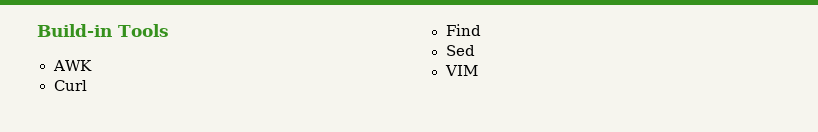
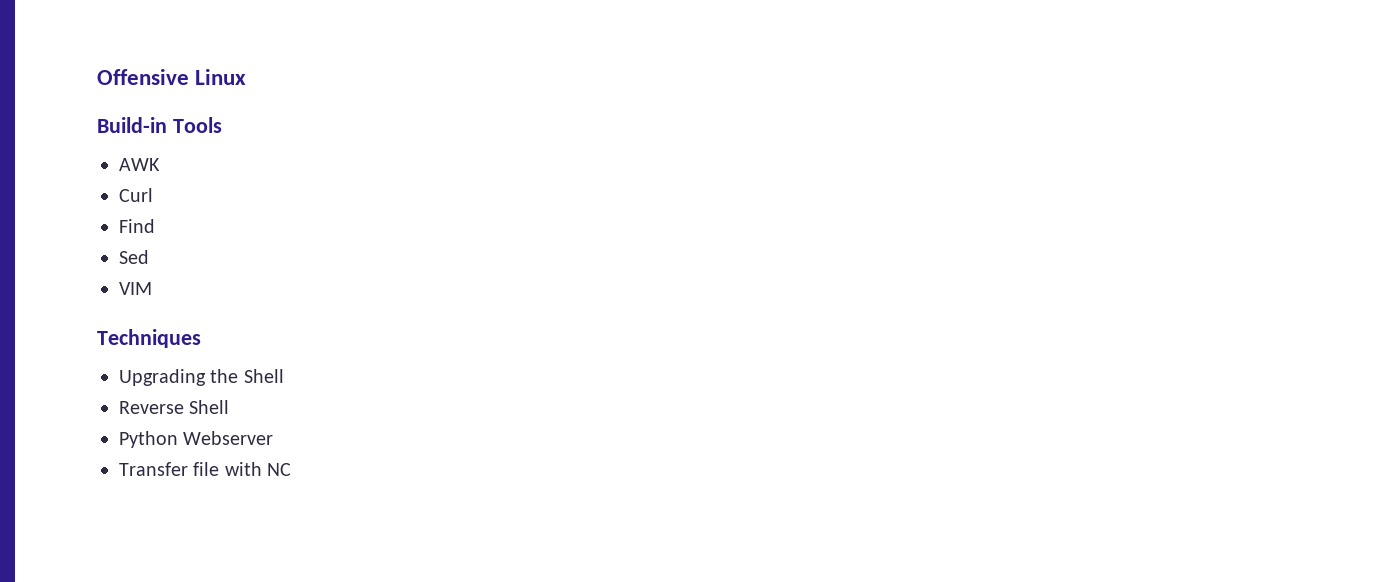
+ Offensive Linux
+ Techniques
+ Upgrading the Shell
+ Reverse Shell
+ Python Webserver
+ Transfer file with NC

